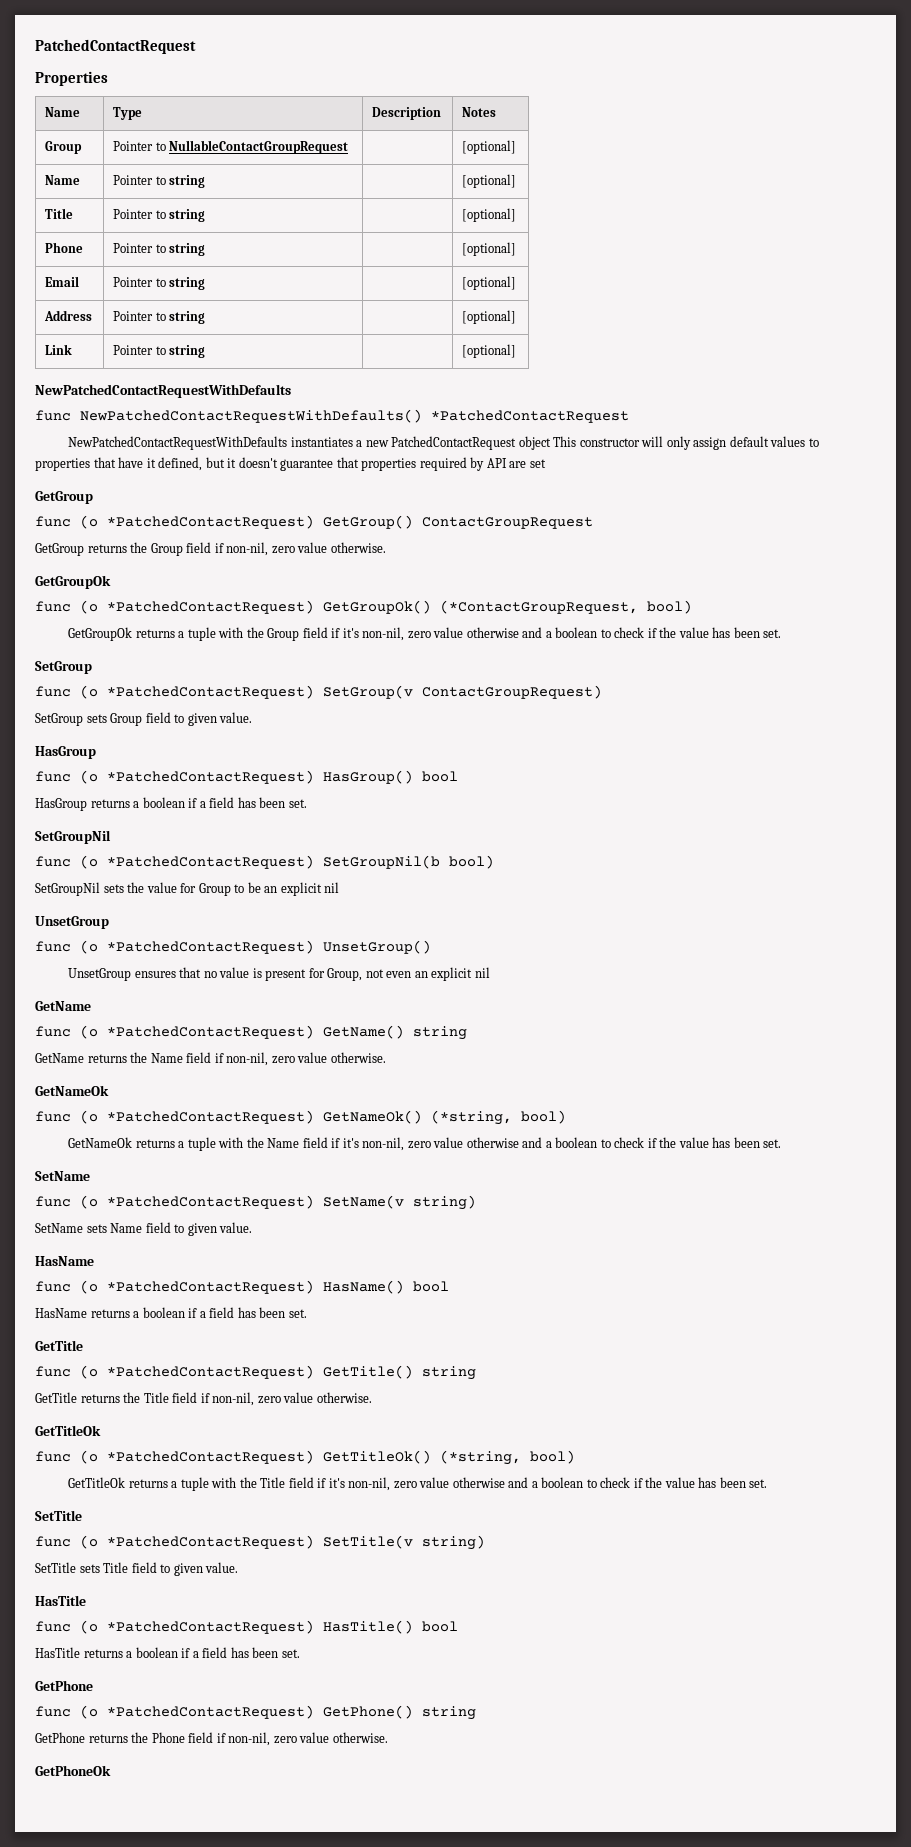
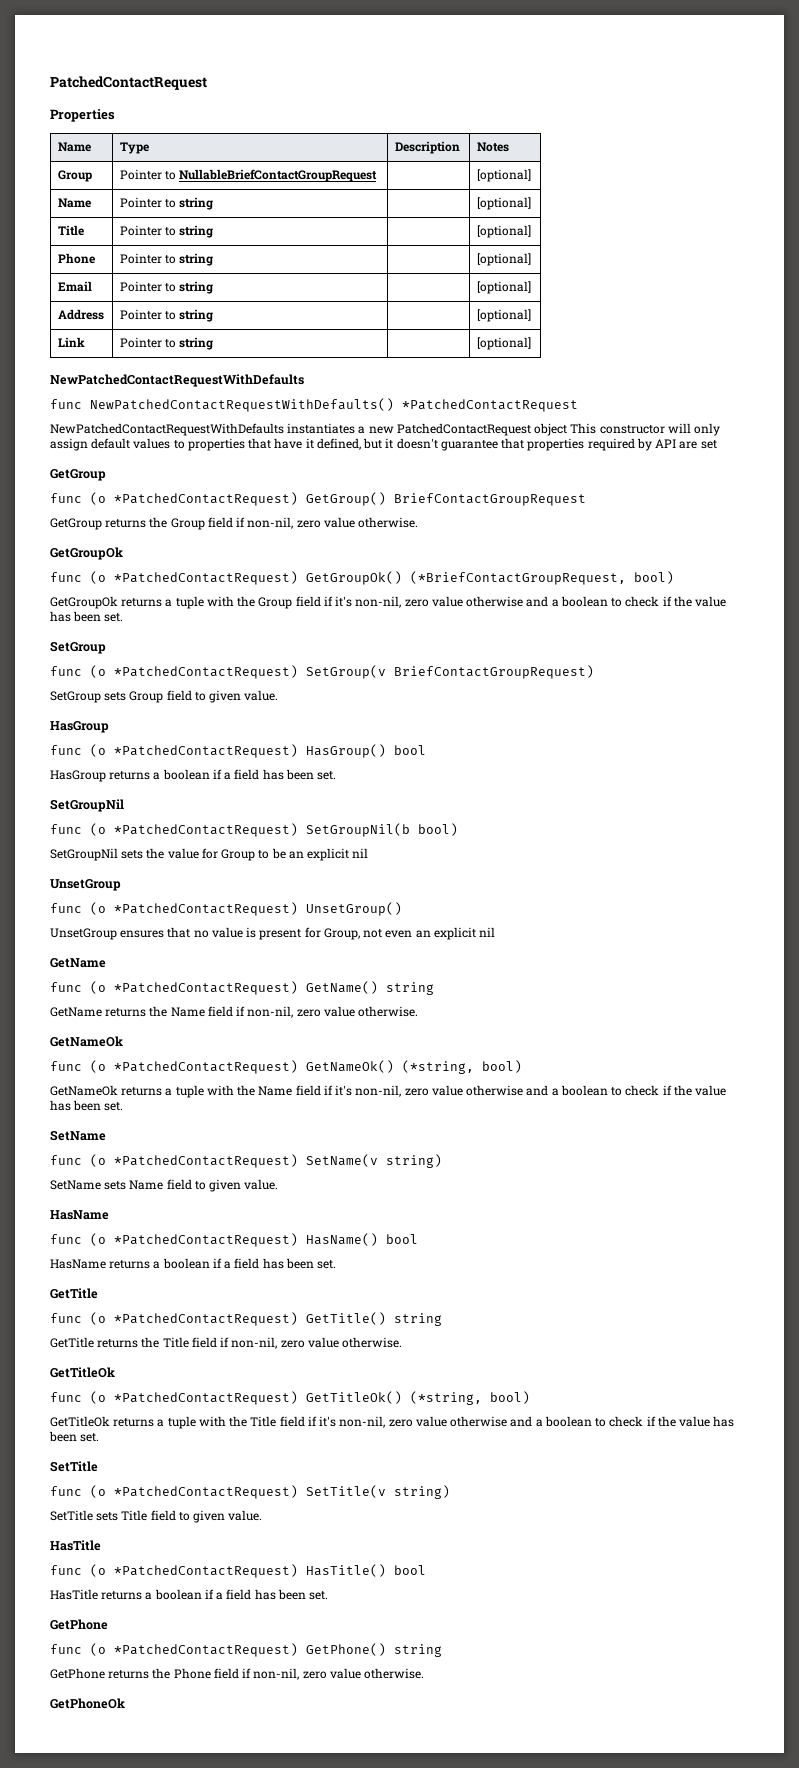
- Group | Pointer to NullableContactGroupRequest | | [optional]
+ Group | Pointer to NullableBriefContactGroupRequest | | [optional]
- func (o *PatchedContactRequest) GetGroup() ContactGroupRequest
+ func (o *PatchedContactRequest) GetGroup() BriefContactGroupRequest
- func (o *PatchedContactRequest) GetGroupOk() (*ContactGroupRequest, bool)
+ func (o *PatchedContactRequest) GetGroupOk() (*BriefContactGroupRequest, bool)
- func (o *PatchedContactRequest) SetGroup(v ContactGroupRequest)
+ func (o *PatchedContactRequest) SetGroup(v BriefContactGroupRequest)

